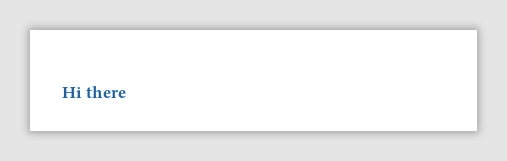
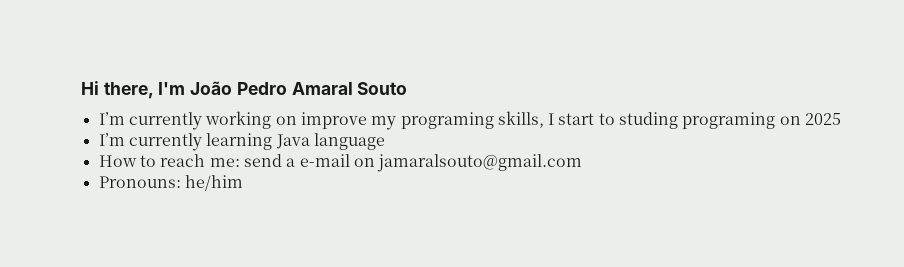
- Hi there
+ Hi there, I'm João Pedro Amaral Souto
+ I’m currently working on improve my programing skills, I start to studing programing on 2025
+ I’m currently learning Java language
+ How to reach me: send a e-mail on jamaralsouto@gmail.com
+ Pronouns: he/him

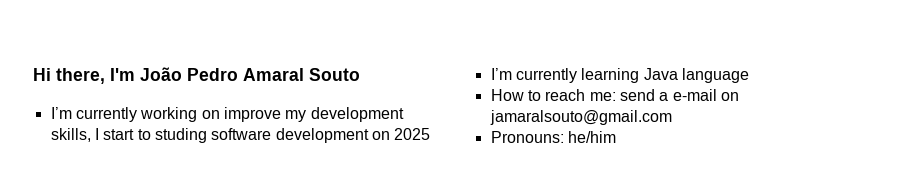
- I’m currently working on improve my programing skills, I start to studing programing on 2025
+ I’m currently working on improve my development skills, I start to studing software development on 2025

